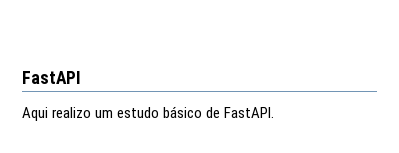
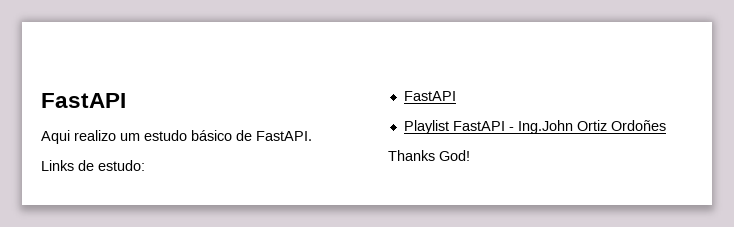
+ Links de estudo:
+ FastAPI
+ Playlist FastAPI - Ing.John Ortiz Ordoñes
+ Thanks God!

